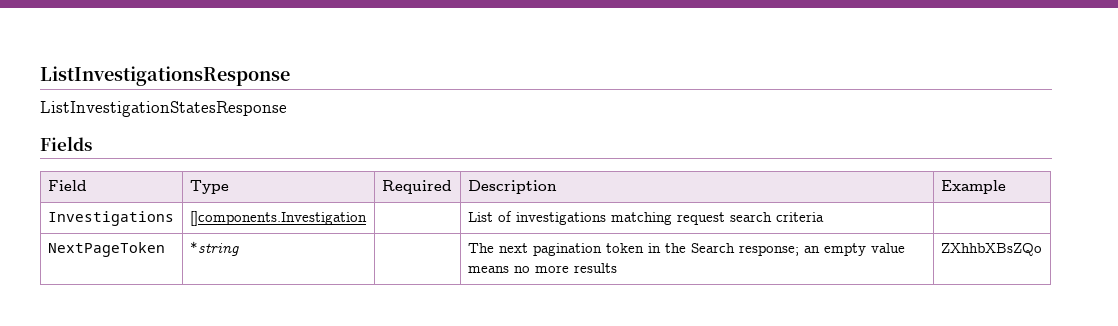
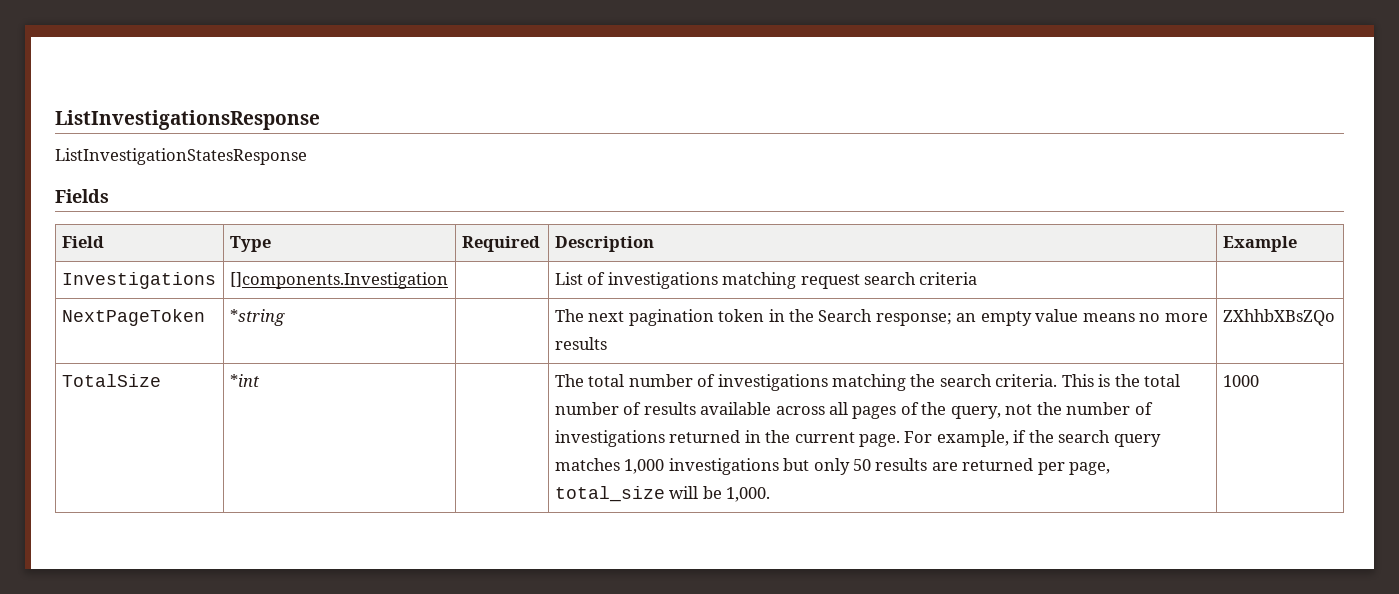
+ TotalSize | *int | | The total number of investigations matching the search criteria. This is the total number of results available across all pages of the query, not the number of investigations returned in the current page. For example, if the search query matches 1,000 investigations but only 50 results are returned per page, total_size will be 1,000. | 1000

